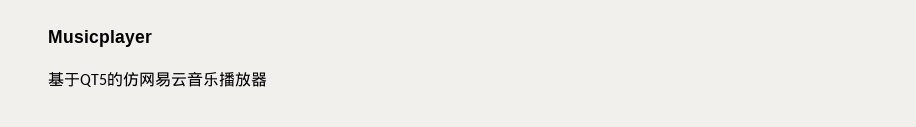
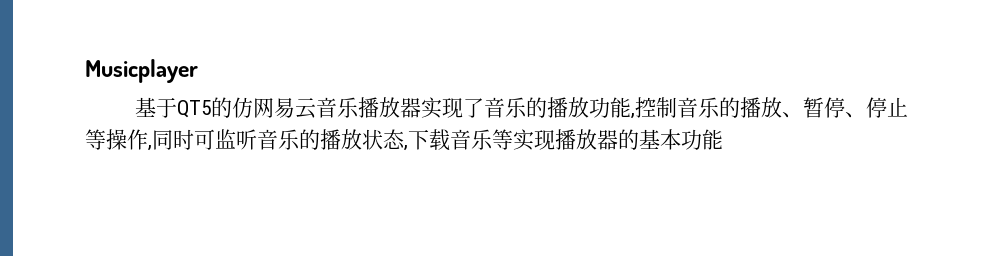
- 基于QT5的仿网易云音乐播放器
+ 基于QT5的仿网易云音乐播放器实现了音乐的播放功能,控制音乐的播放、暂停、停止等操作,同时可监听音乐的播放状态,下载音乐等实现播放器的基本功能

